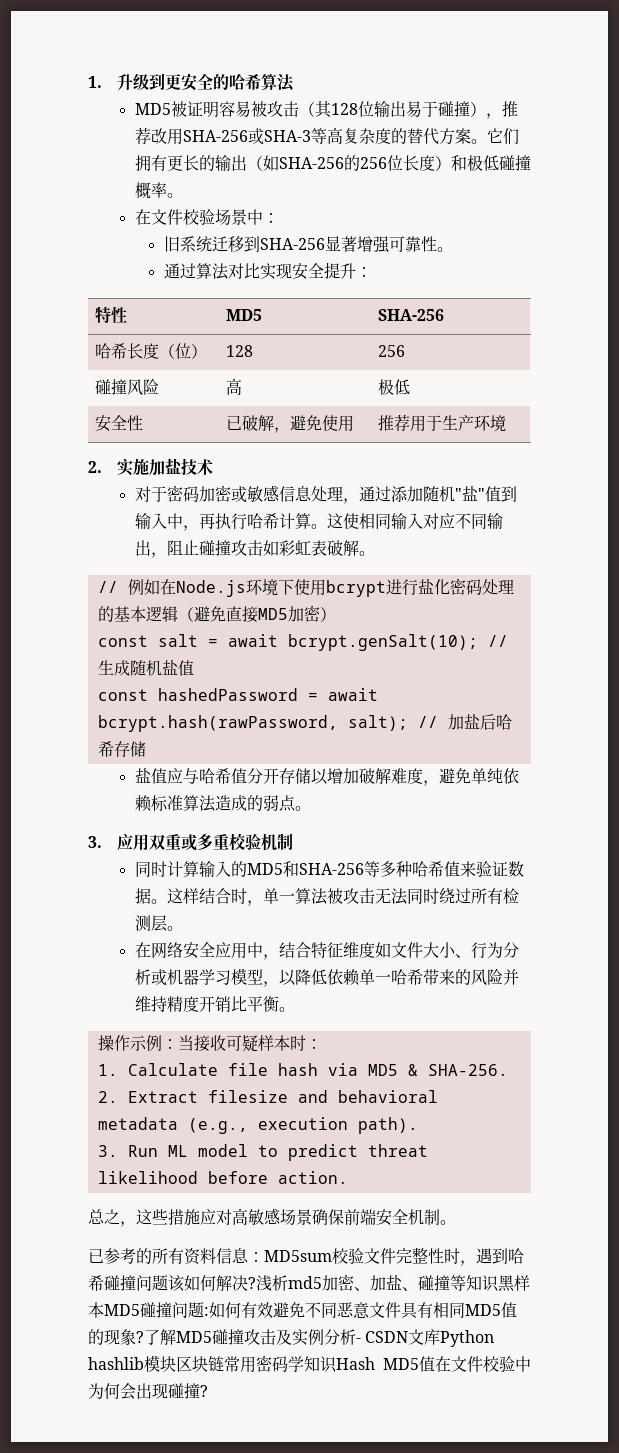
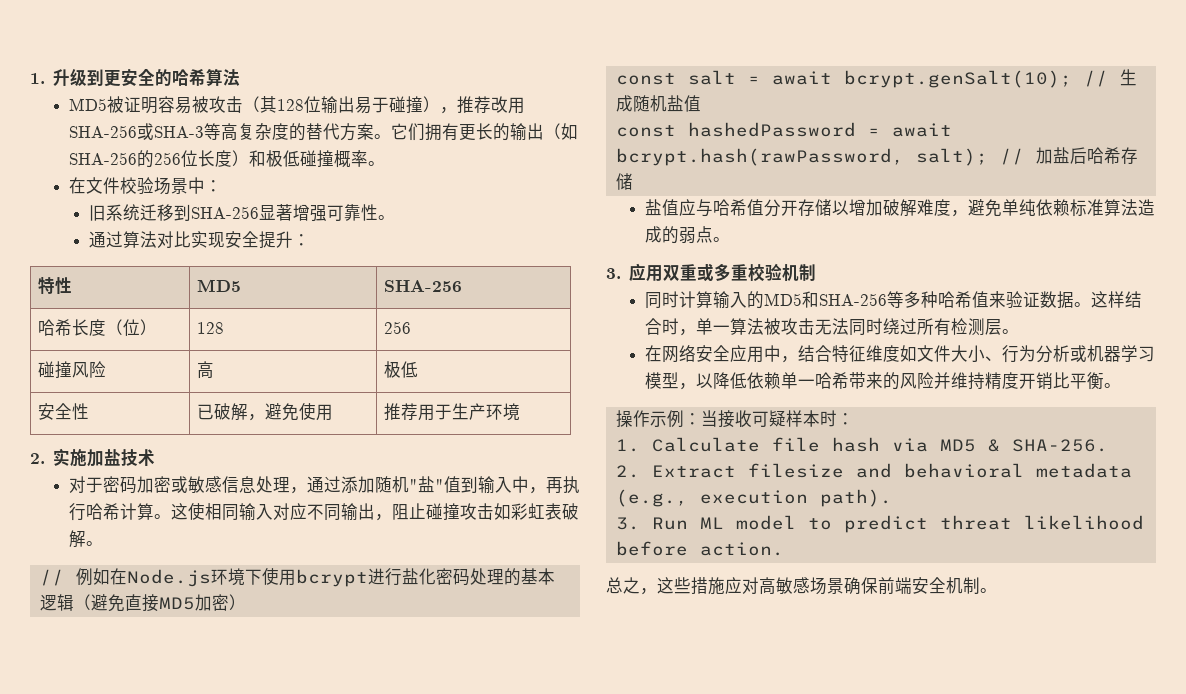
- 已参考的所有资料信息：MD5sum校验文件完整性时，遇到哈希碰撞问题该如何解决?浅析md5加密、加盐、碰撞等知识黑样本MD5碰撞问题:如何有效避免不同恶意文件具有相同MD5值的现象?了解MD5碰撞攻击及实例分析- CSDN文库Python hashlib模块区块链常用密码学知识Hash MD5值在文件校验中为何会出现碰撞?

